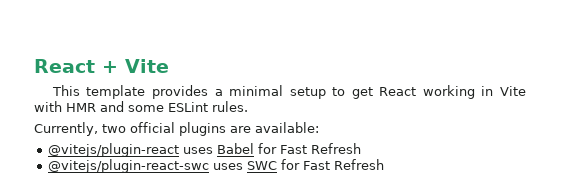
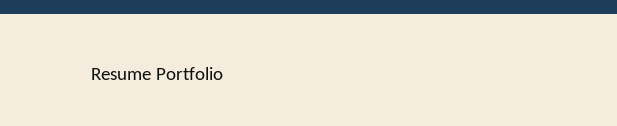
- React + Vite
- This template provides a minimal setup to get React working in Vite with HMR and some ESLint rules.
- Currently, two official plugins are available:
- @vitejs/plugin-react uses Babel for Fast Refresh
- @vitejs/plugin-react-swc uses SWC for Fast Refresh
+ Resume Portfolio

